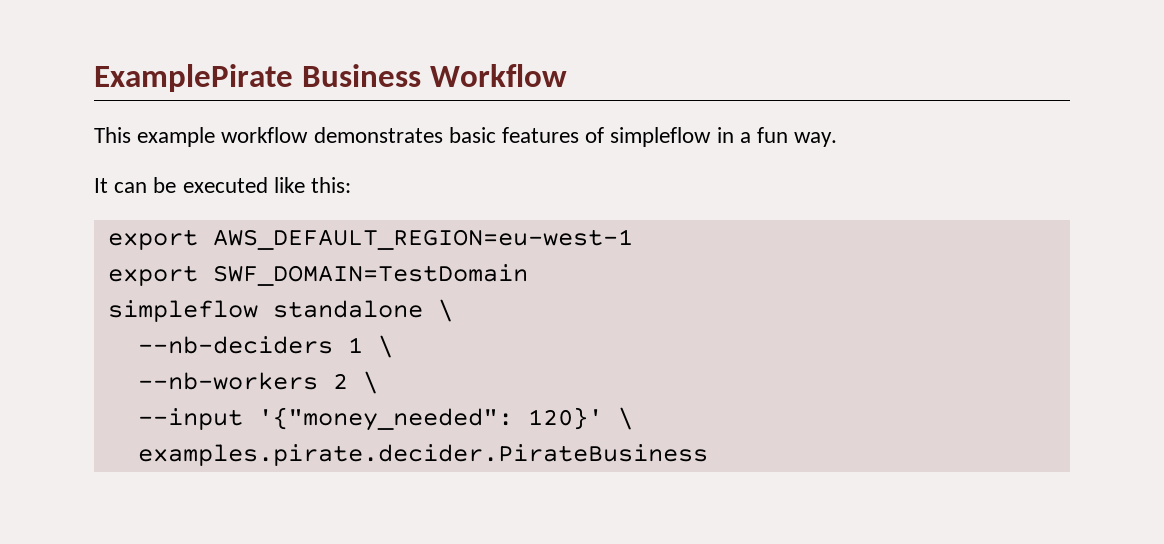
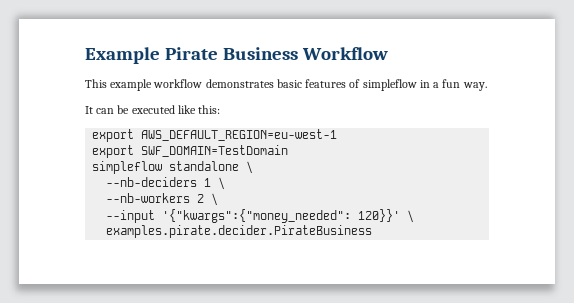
- ExamplePirate Business Workflow
+ Example Pirate Business Workflow
- --input '{"money_needed": 120}' \
+ --input '{"kwargs":{"money_needed": 120}}' \

